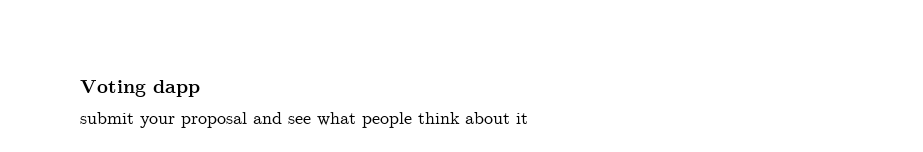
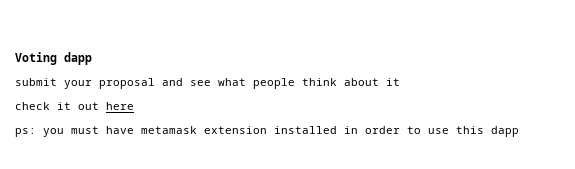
+ check it out here
+ ps: you must have metamask extension installed in order to use this dapp

